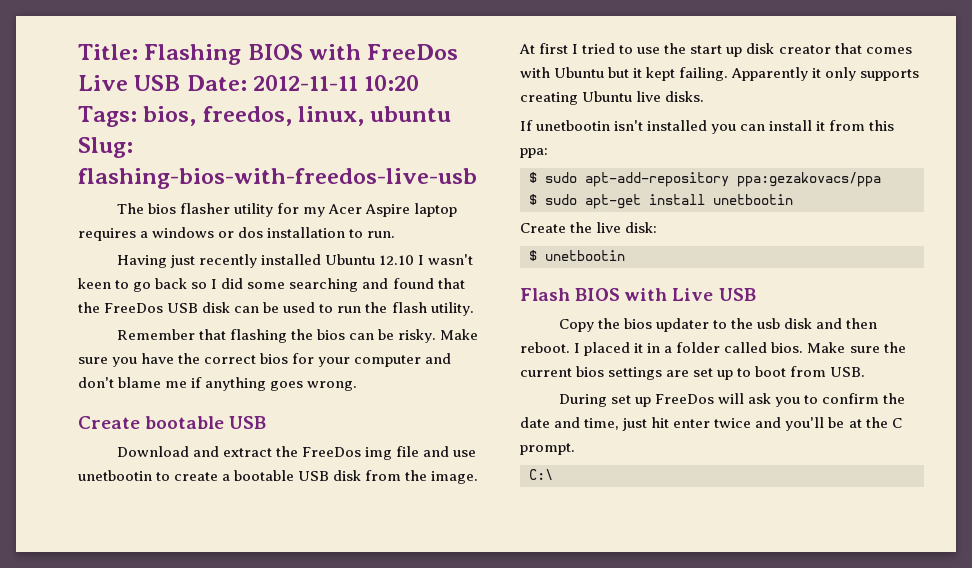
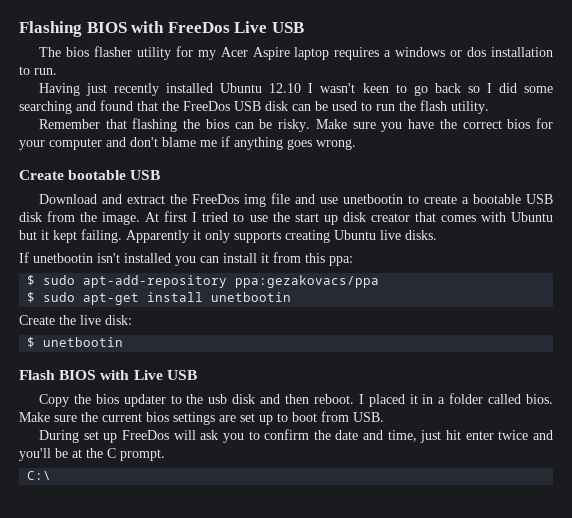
- Title: Flashing BIOS with FreeDos Live USB Date: 2012-11-11 10:20 Tags: bios, freedos, linux, ubuntu Slug: flashing-bios-with-freedos-live-usb
+ Flashing BIOS with FreeDos Live USB

